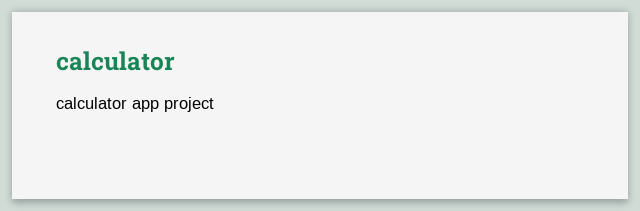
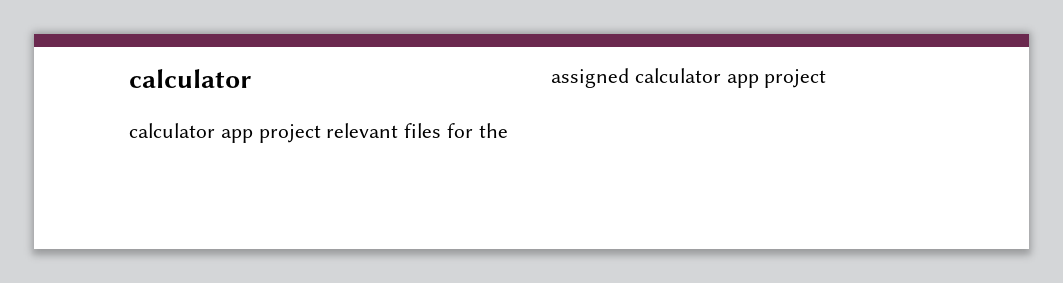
- calculator app project
+ calculator app project relevant files for the assigned calculator app project

